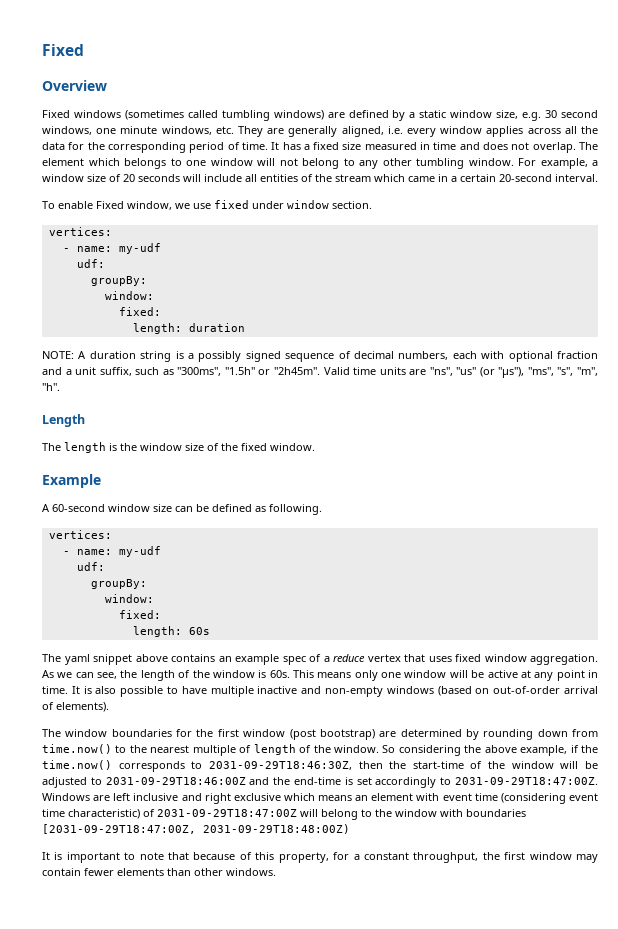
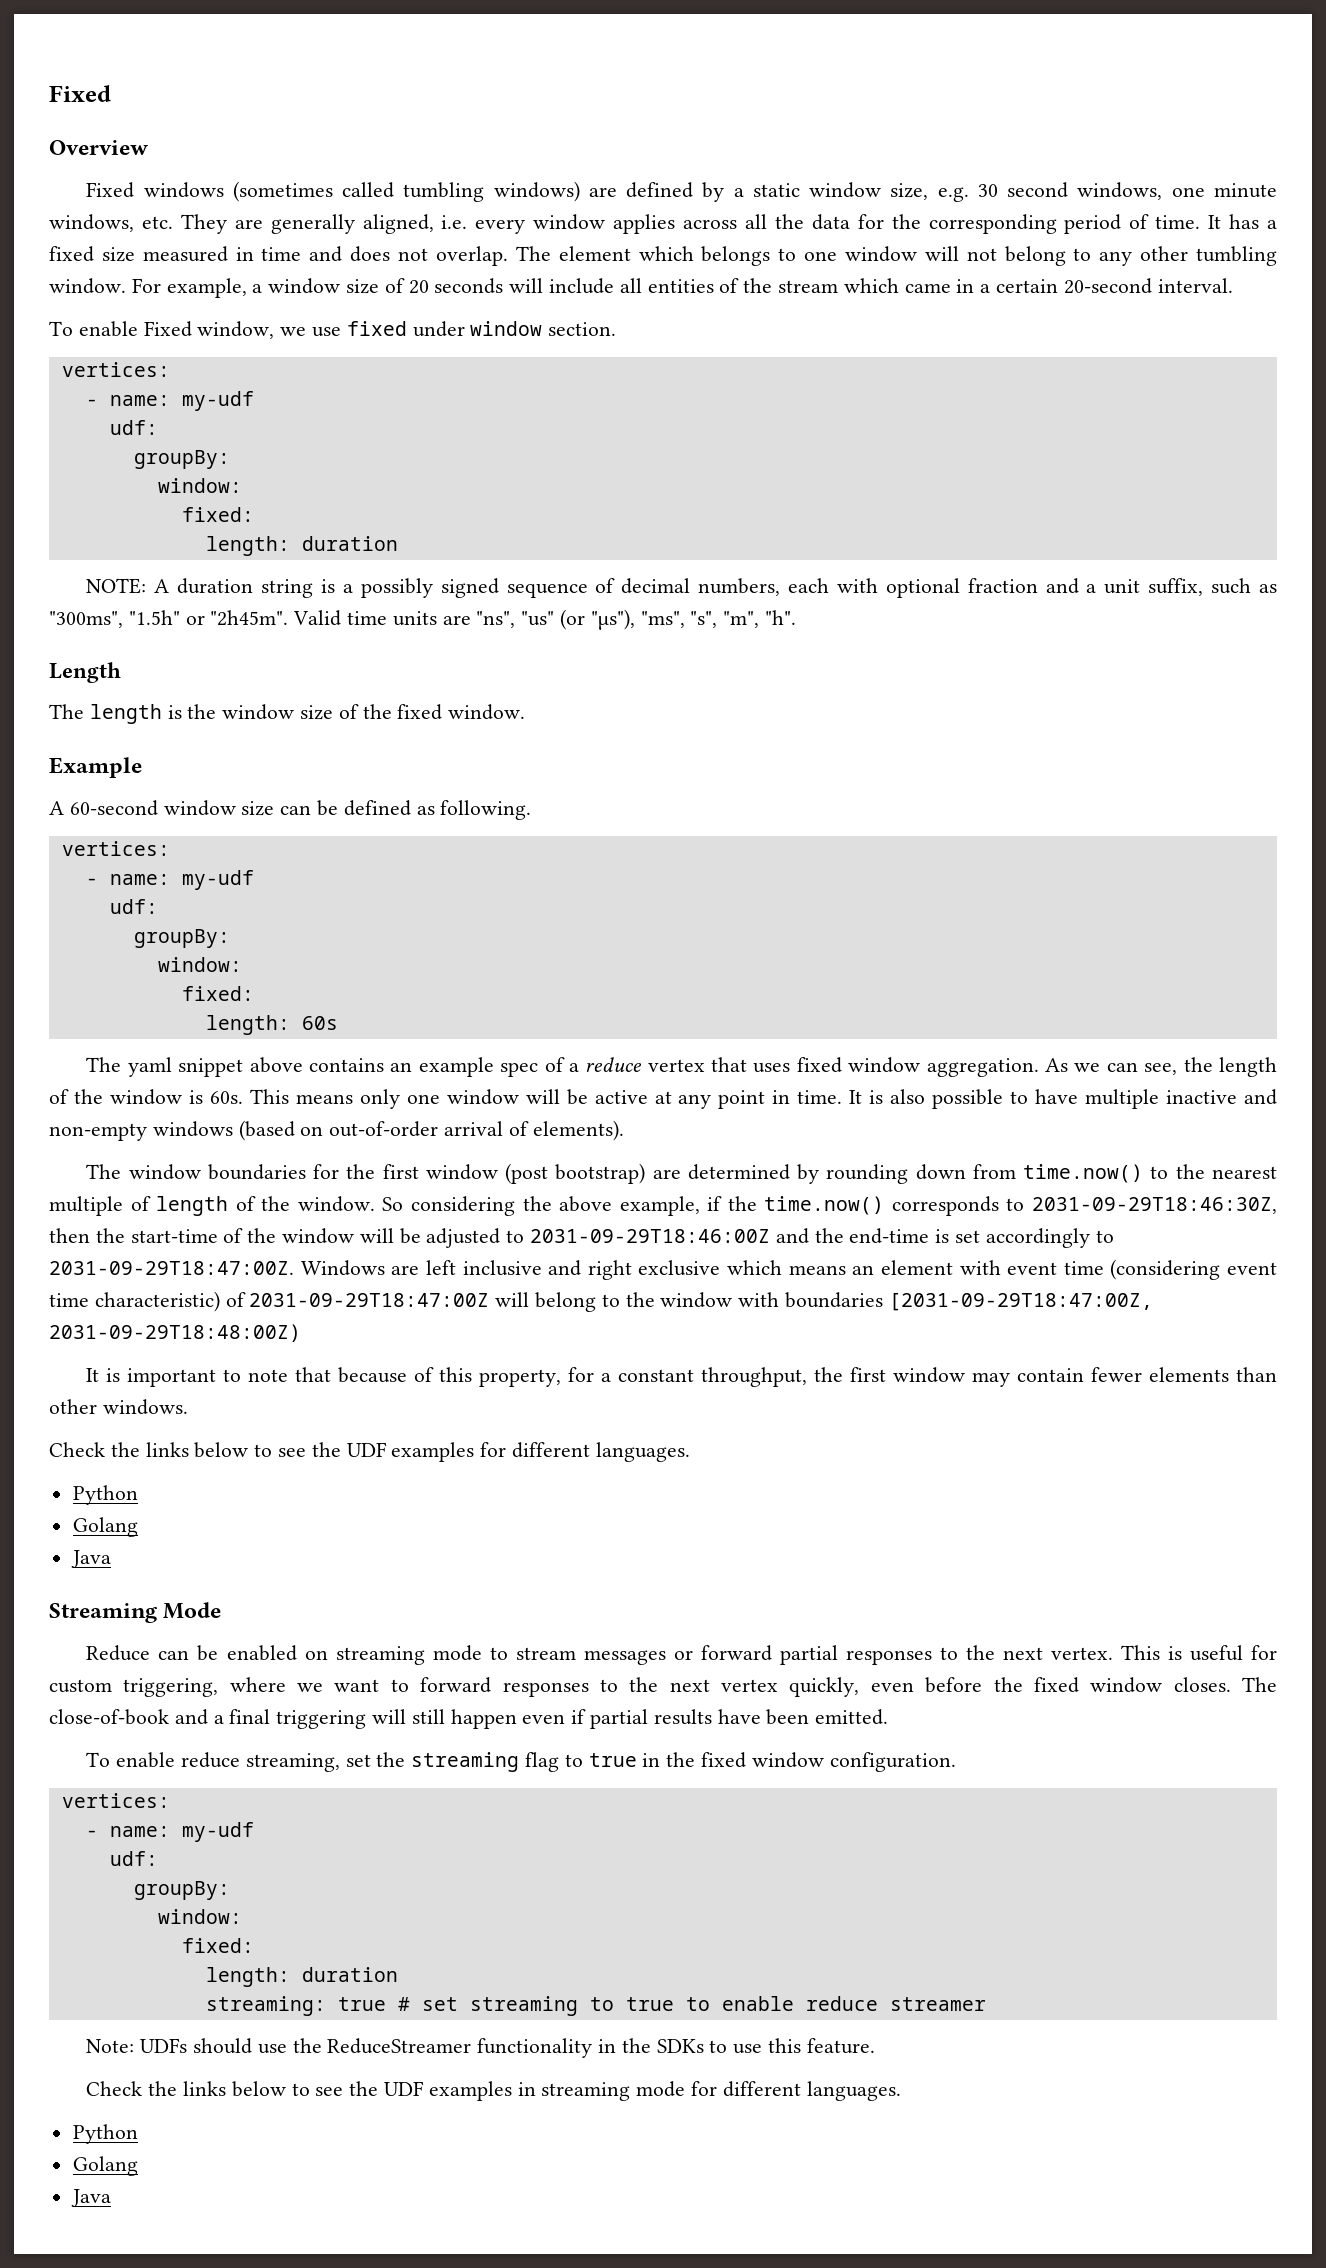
+ Check the links below to see the UDF examples for different languages.
+ Python
+ Golang
+ Java
+ Streaming Mode
+ Reduce can be enabled on streaming mode to stream messages or forward partial responses to the next vertex. This is useful for custom triggering, where we want to forward responses to the next vertex quickly, even before the fixed window closes. The close-of-book and a final triggering will still happen even if partial results have been emitted.
+ To enable reduce streaming, set the streaming flag to true in the fixed window configuration.
+ vertices:
+ - name: my-udf
+ udf:
+ groupBy:
+ window:
+ fixed:
+ length: duration
+ streaming: true # set streaming to true to enable reduce streamer
+ Note: UDFs should use the ReduceStreamer functionality in the SDKs to use this feature.
+ Check the links below to see the UDF examples in streaming mode for different languages.
+ Python
+ Golang
+ Java

